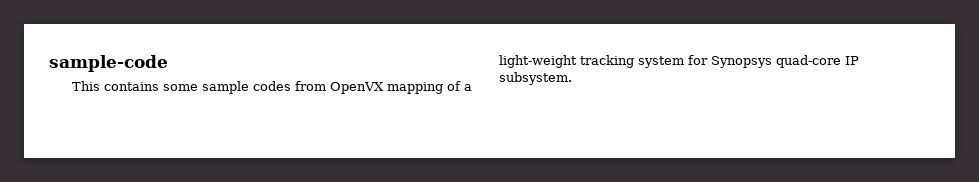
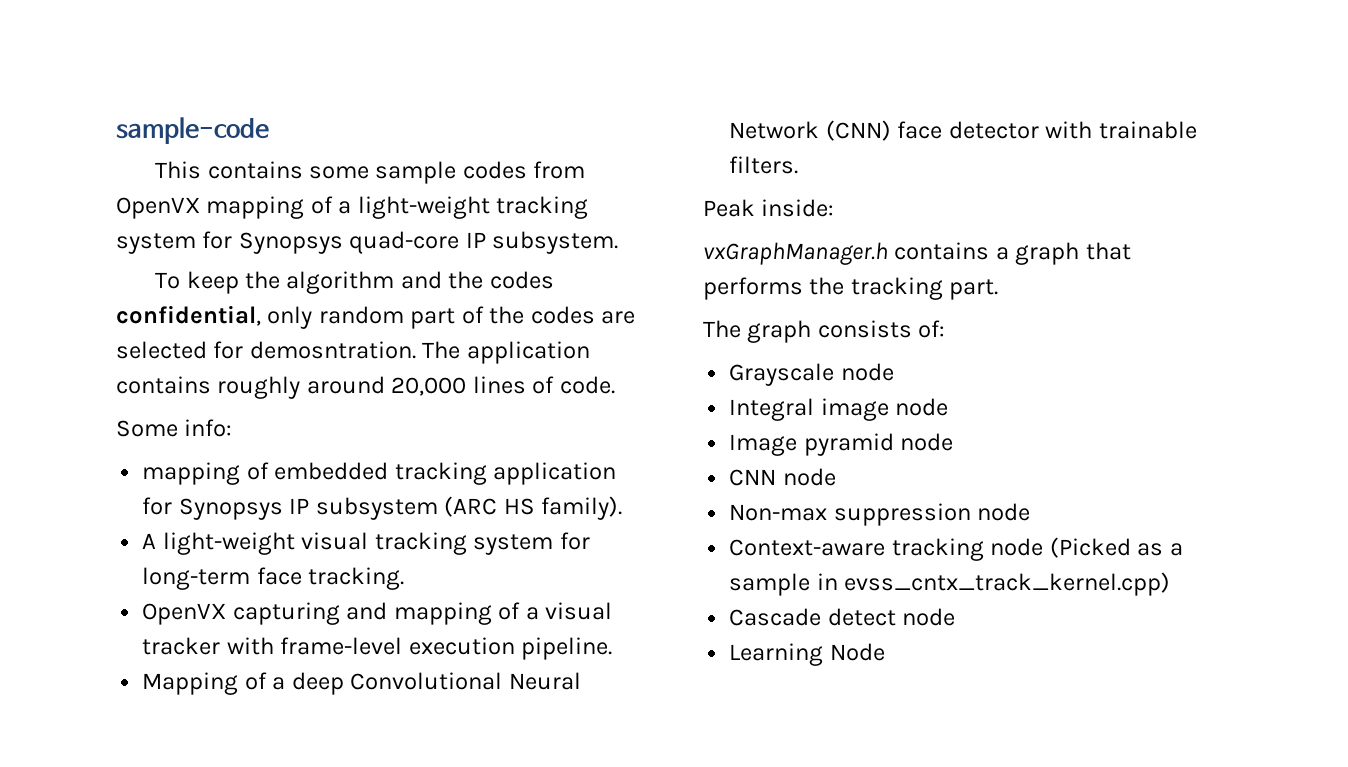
+ To keep the algorithm and the codes confidential, only random part of the codes are selected for demosntration. The application contains roughly around 20,000 lines of code.
+ Some info:
+ mapping of embedded tracking application for Synopsys IP subsystem (ARC HS family).
+ A light-weight visual tracking system for long-term face tracking.
+ OpenVX capturing and mapping of a visual tracker with frame-level execution pipeline.
+ Mapping of a deep Convolutional Neural Network (CNN) face detector with trainable filters.
+ Peak inside:
+ vxGraphManager.h contains a graph that performs the tracking part.
+ The graph consists of:
+ Grayscale node
+ Integral image node
+ Image pyramid node
+ CNN node
+ Non-max suppression node
+ Context-aware tracking node (Picked as a sample in evss_cntx_track_kernel.cpp)
+ Cascade detect node
+ Learning Node

